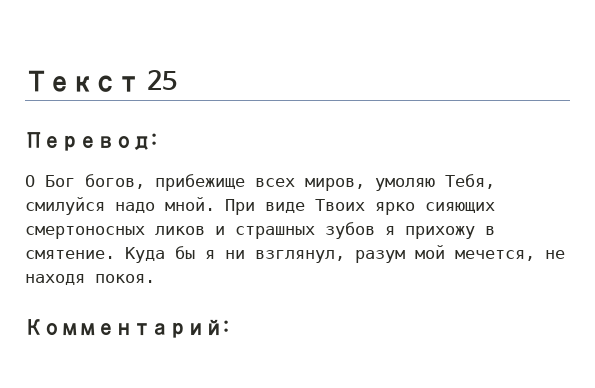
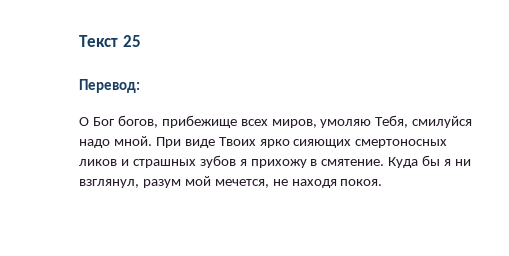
- Комментарий:

